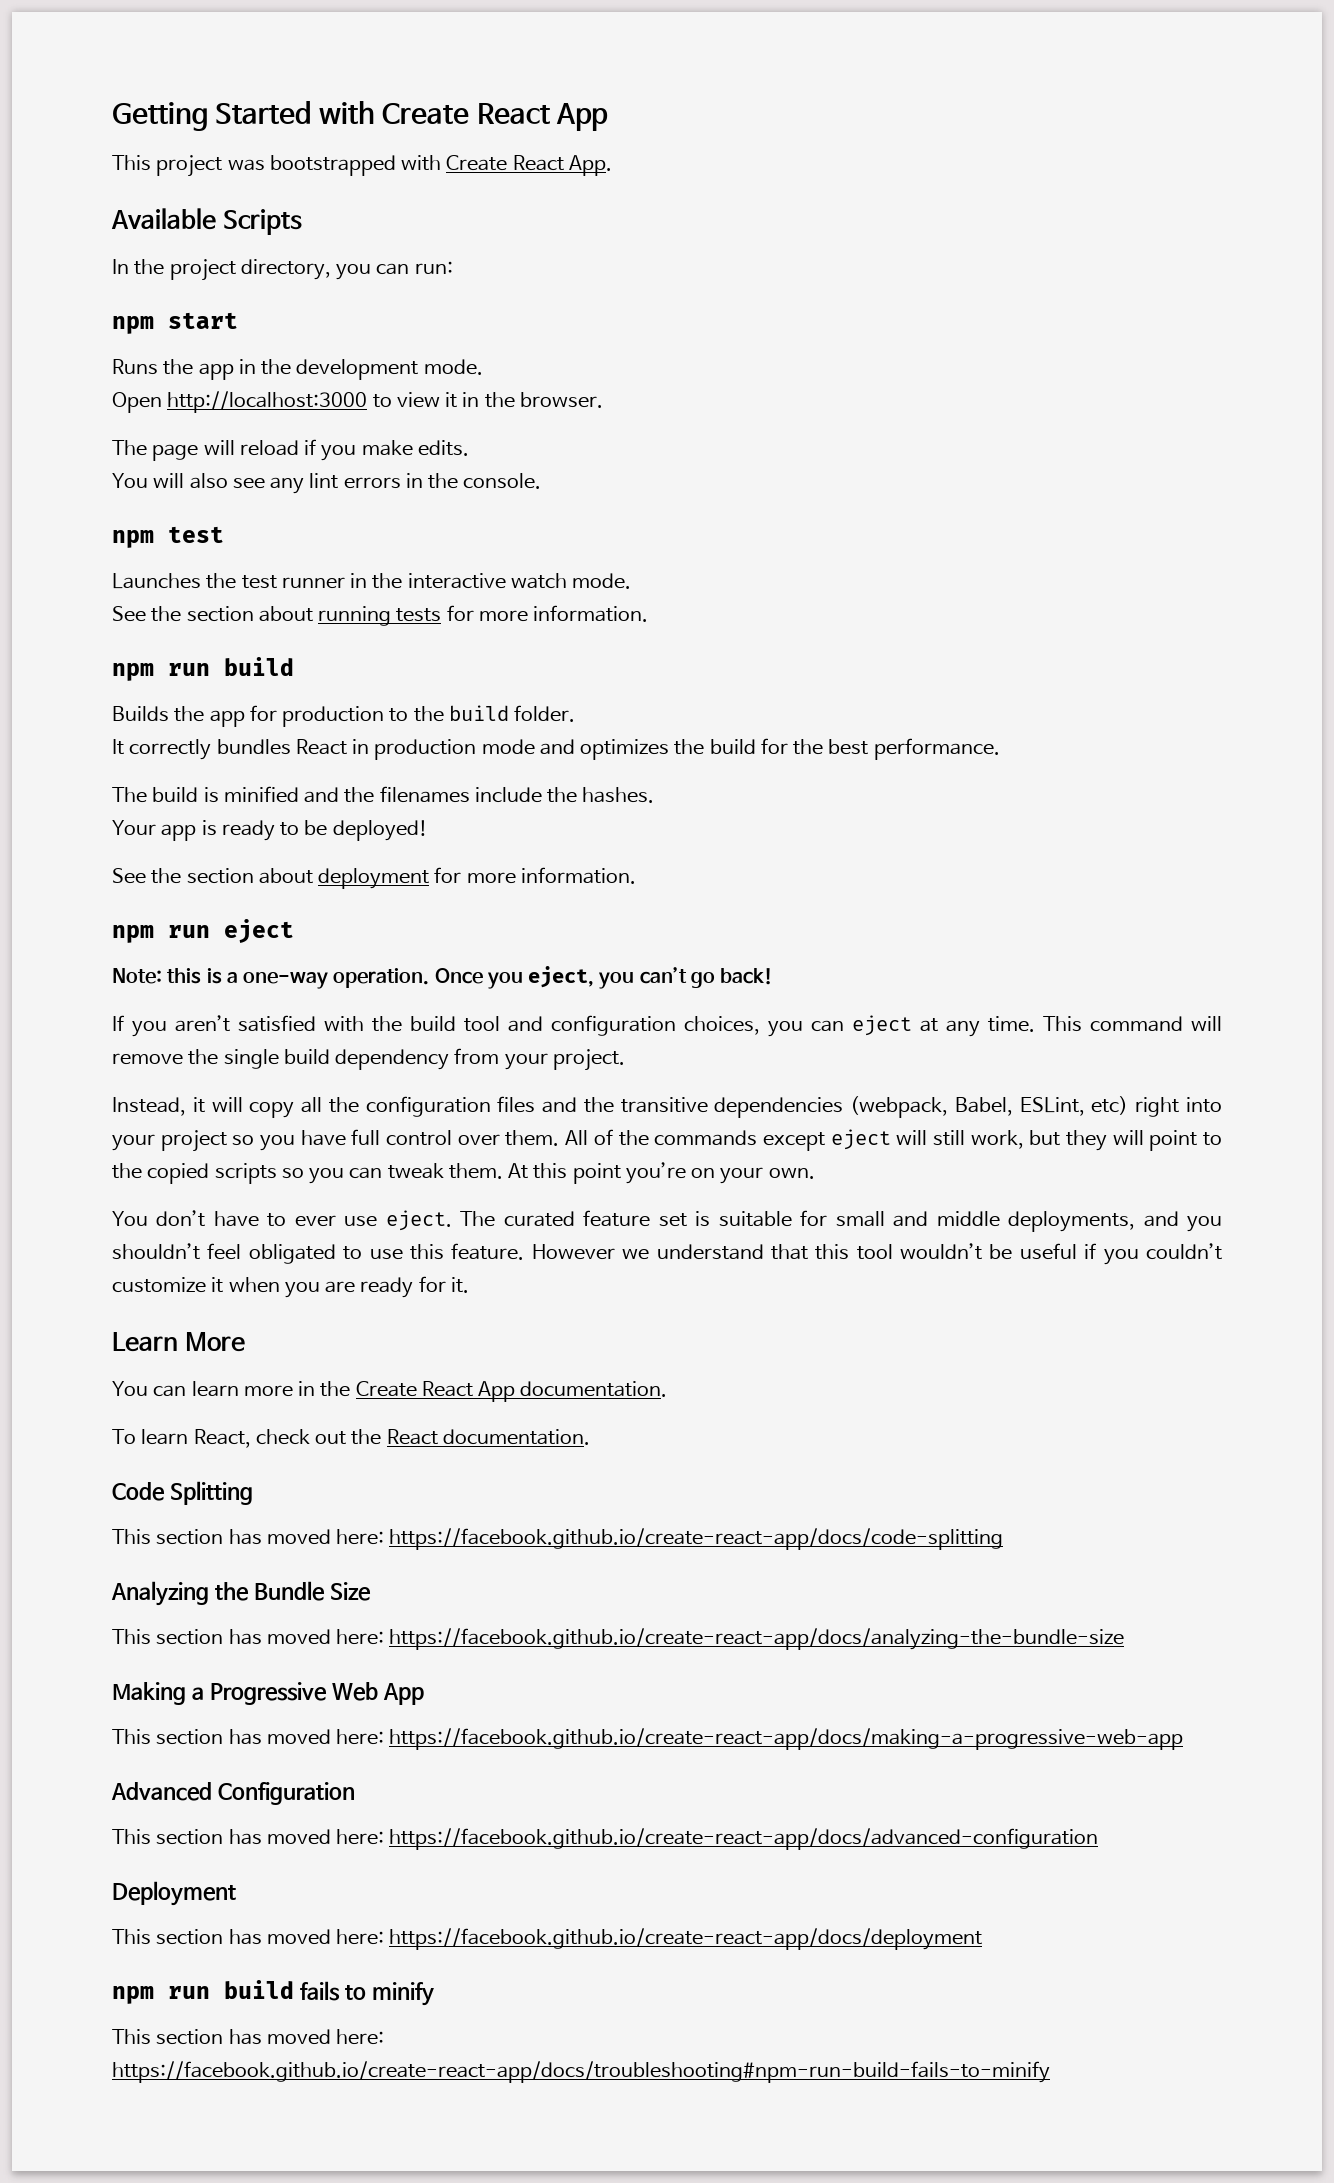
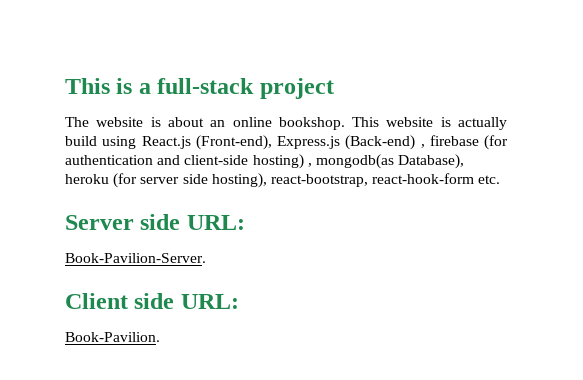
- Getting Started with Create React App
- This project was bootstrapped with Create React App.
- Available Scripts
- In the project directory, you can run:
- npm start
- Runs the app in the development mode.
- Open http://localhost:3000 to view it in the browser.
- The page will reload if you make edits.
- You will also see any lint errors in the console.
- npm test
- Launches the test runner in the interactive watch mode.
- See the section about running tests for more information.
- npm run build
- Builds the app for production to the build folder.
- It correctly bundles React in production mode and optimizes the build for the best performance.
- The build is minified and the filenames include the hashes.
- Your app is ready to be deployed!
- See the section about deployment for more information.
- npm run eject
- Note: this is a one-way operation. Once you eject, you can’t go back!
- If you aren’t satisfied with the build tool and configuration choices, you can eject at any time. This command will remove the single build dependency from your project.
- Instead, it will copy all the configuration files and the transitive dependencies (webpack, Babel, ESLint, etc) right into your project so you have full control over them. All of the commands except eject will still work, but they will point to the copied scripts so you can tweak them. At this point you’re on your own.
- You don’t have to ever use eject. The curated feature set is suitable for small and middle deployments, and you shouldn’t feel obligated to use this feature. However we understand that this tool wouldn’t be useful if you couldn’t customize it when you are ready for it.
- Learn More
- You can learn more in the Create React App documentation.
- To learn React, check out the React documentation.
- Code Splitting
- This section has moved here: https://facebook.github.io/create-react-app/docs/code-splitting
- Analyzing the Bundle Size
- This section has moved here: https://facebook.github.io/create-react-app/docs/analyzing-the-bundle-size
- Making a Progressive Web App
- This section has moved here: https://facebook.github.io/create-react-app/docs/making-a-progressive-web-app
- Advanced Configuration
- This section has moved here: https://facebook.github.io/create-react-app/docs/advanced-configuration
- Deployment
- This section has moved here: https://facebook.github.io/create-react-app/docs/deployment
- npm run build fails to minify
- This section has moved here: https://facebook.github.io/create-react-app/docs/troubleshooting#npm-run-build-fails-to-minify
+ This is a full-stack project
+ The website is about an online bookshop. This website is actually build using React.js (Front-end), Express.js (Back-end) , firebase (for authentication and client-side hosting) , mongodb(as Database), heroku (for server side hosting), react-bootstrap, react-hook-form etc.
+ Server side URL:
+ Book-Pavilion-Server.
+ Client side URL:
+ Book-Pavilion.

